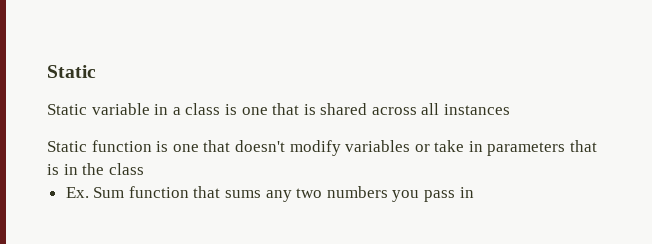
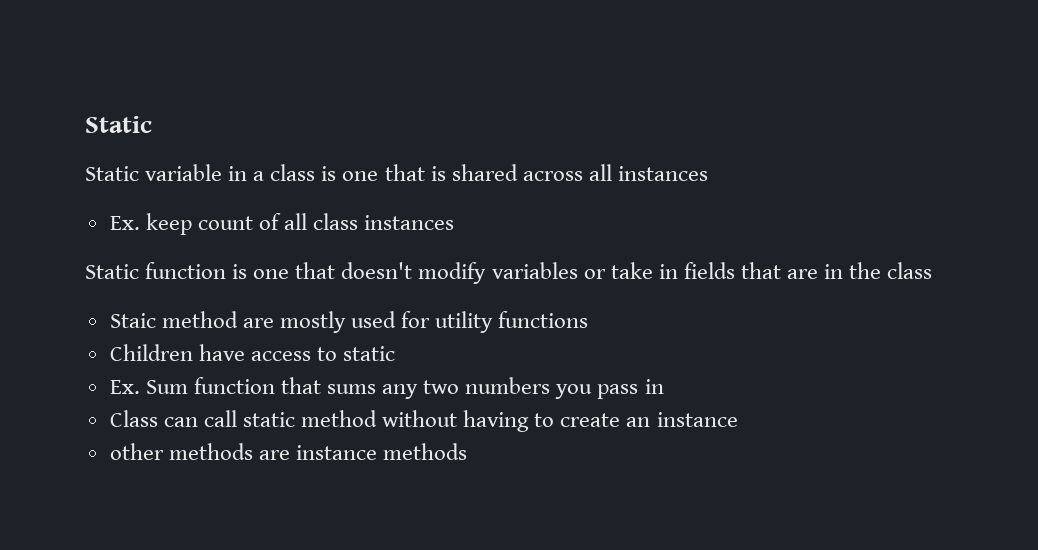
+ Ex. keep count of all class instances
- Static function is one that doesn't modify variables or take in parameters that is in the class
+ Static function is one that doesn't modify variables or take in fields that are in the class
+ Staic method are mostly used for utility functions
+ Children have access to static
+ Class can call static method without having to create an instance
+ other methods are instance methods

